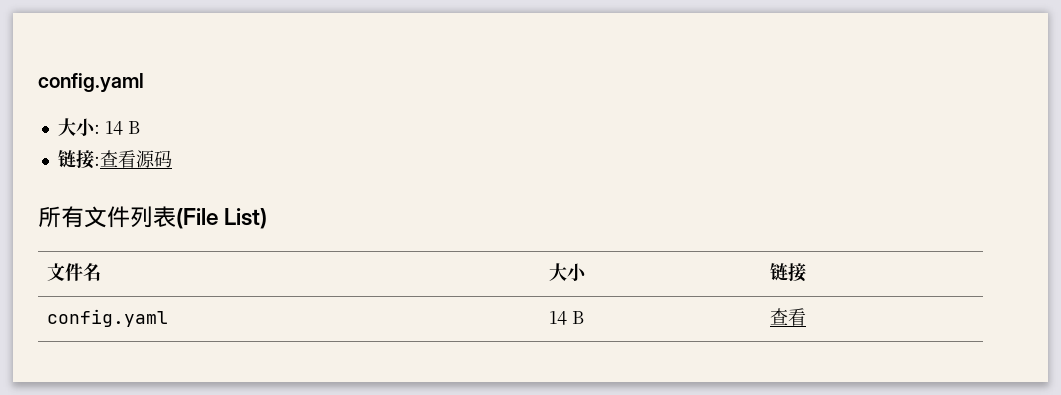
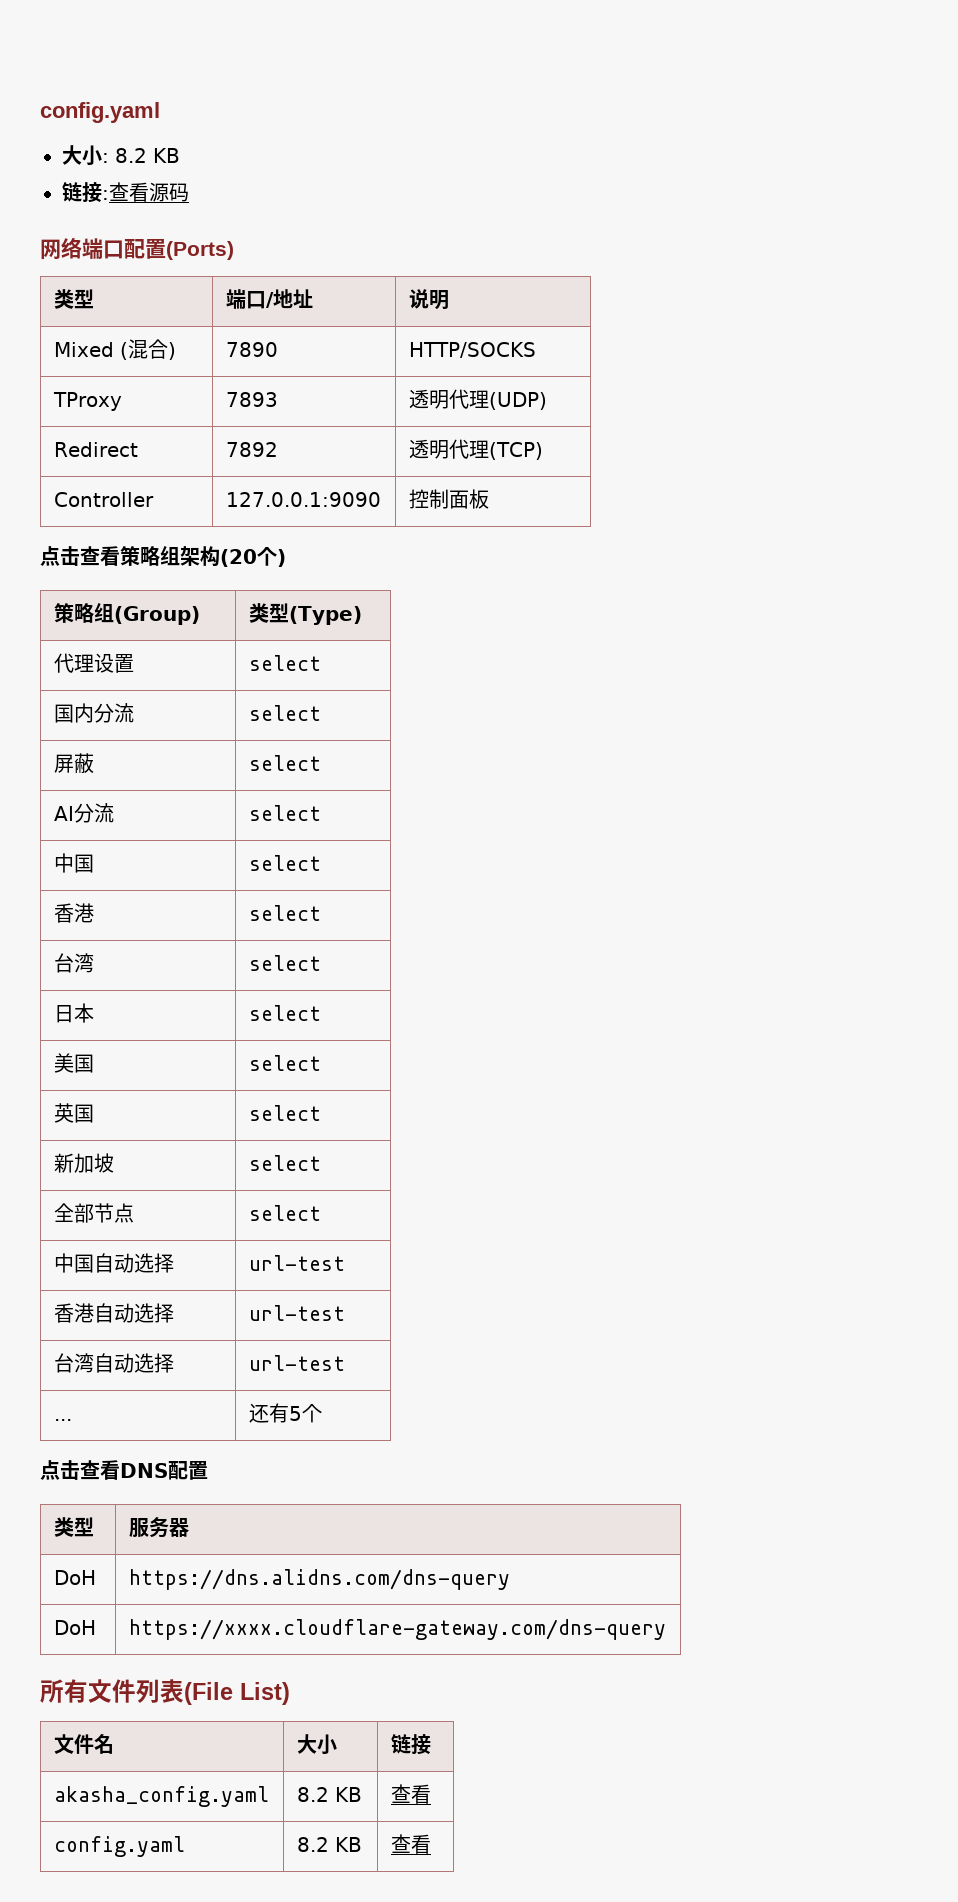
- 大小: 14 B
+ 大小: 8.2 KB
+ 网络端口配置(Ports)
+ 类型 | 端口/地址 | 说明
+ Mixed (混合) | 7890 | HTTP/SOCKS
+ TProxy | 7893 | 透明代理(UDP)
+ Redirect | 7892 | 透明代理(TCP)
+ Controller | 127.0.0.1:9090 | 控制面板
+ 点击查看策略组架构(20个)
+ 策略组(Group) | 类型(Type)
+ 代理设置 | select
+ 国内分流 | select
+ 屏蔽 | select
+ AI分流 | select
+ 中国 | select
+ 香港 | select
+ 台湾 | select
+ 日本 | select
+ 美国 | select
+ 英国 | select
+ 新加坡 | select
+ 全部节点 | select
+ 中国自动选择 | url-test
+ 香港自动选择 | url-test
+ 台湾自动选择 | url-test
+ ... | 还有5个
+ 点击查看DNS配置
+ 类型 | 服务器
+ DoH | https://dns.alidns.com/dns-query
+ DoH | https://xxxx.cloudflare-gateway.com/dns-query
- config.yaml | 14 B | 查看
+ akasha_config.yaml | 8.2 KB | 查看
+ config.yaml | 8.2 KB | 查看

